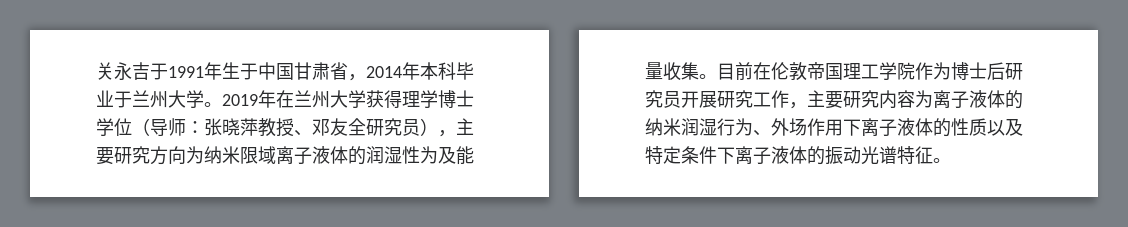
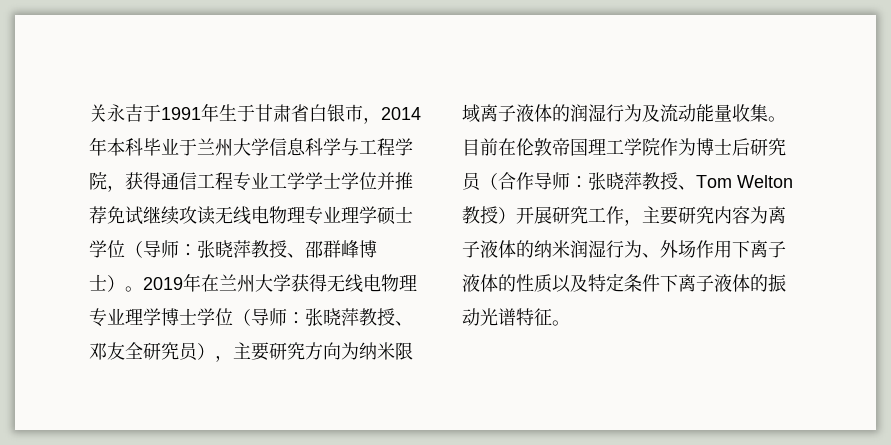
- 关永吉于1991年生于中国甘肃省，2014年本科毕业于兰州大学。
+ 关永吉于1991年生于甘肃省白银市，2014年本科毕业于兰州大学信息科学与工程学院，获得通信工程专业工学学士学位并推荐免试继续攻读无线电物理专业理学硕士学位（导师：张晓萍教授、邵群峰博士）。
- 2019年在兰州大学获得理学博士学位（导师：张晓萍教授、邓友全研究员），主要研究方向为纳米限域离子液体的润湿性为及能量收集。
+ 2019年在兰州大学获得无线电物理专业理学博士学位（导师：张晓萍教授、邓友全研究员），主要研究方向为纳米限域离子液体的润湿行为及流动能量收集。
- 目前在伦敦帝国理工学院作为博士后研究员开展研究工作，主要研究内容为离子液体的纳米润湿行为、外场作用下离子液体的性质以及特定条件下离子液体的振动光谱特征。
+ 目前在伦敦帝国理工学院作为博士后研究员（合作导师：张晓萍教授、Tom Welton教授）开展研究工作，主要研究内容为离子液体的纳米润湿行为、外场作用下离子液体的性质以及特定条件下离子液体的振动光谱特征。

